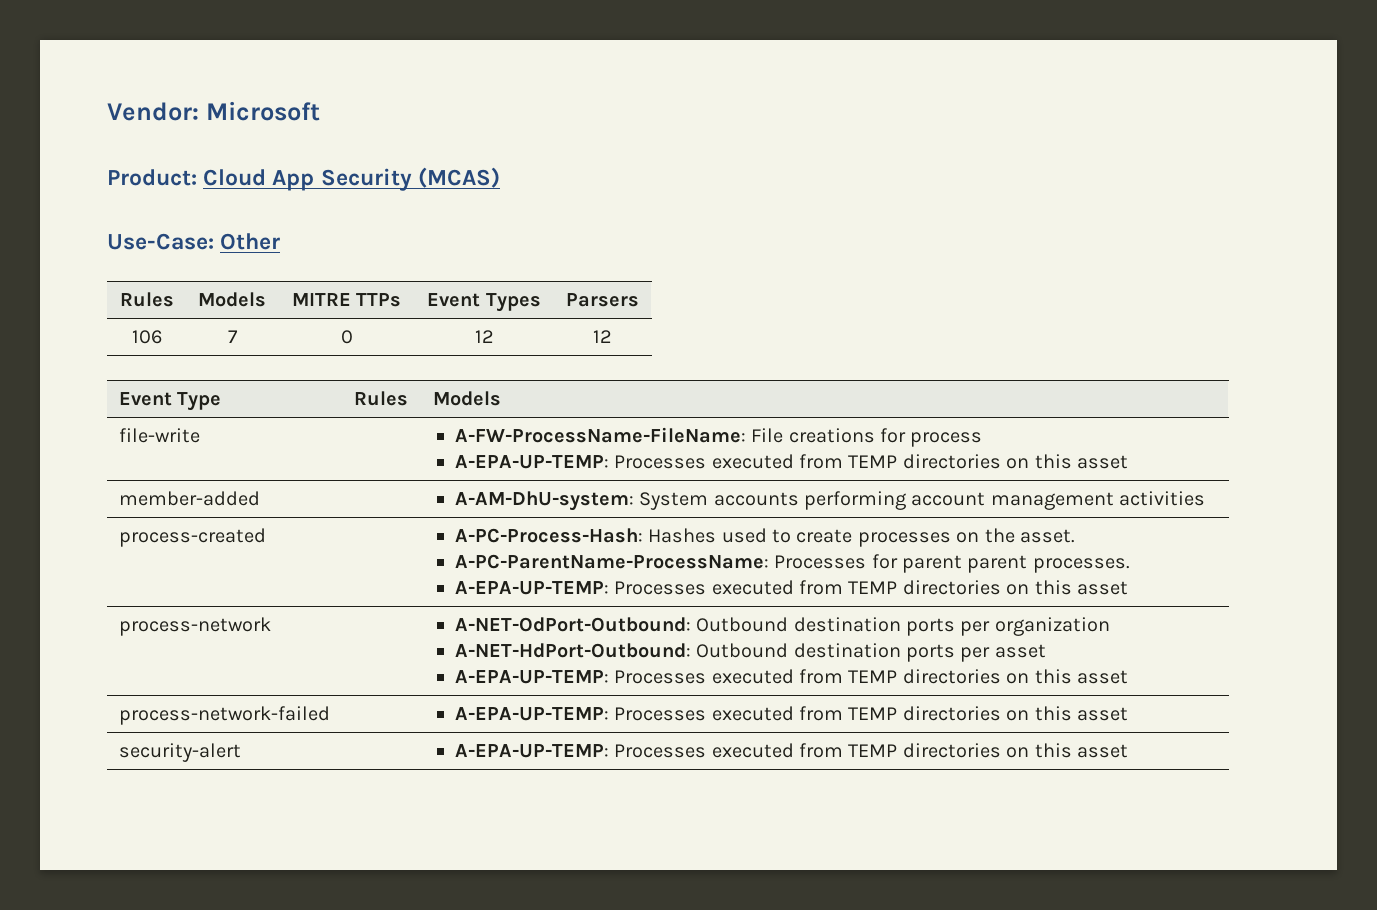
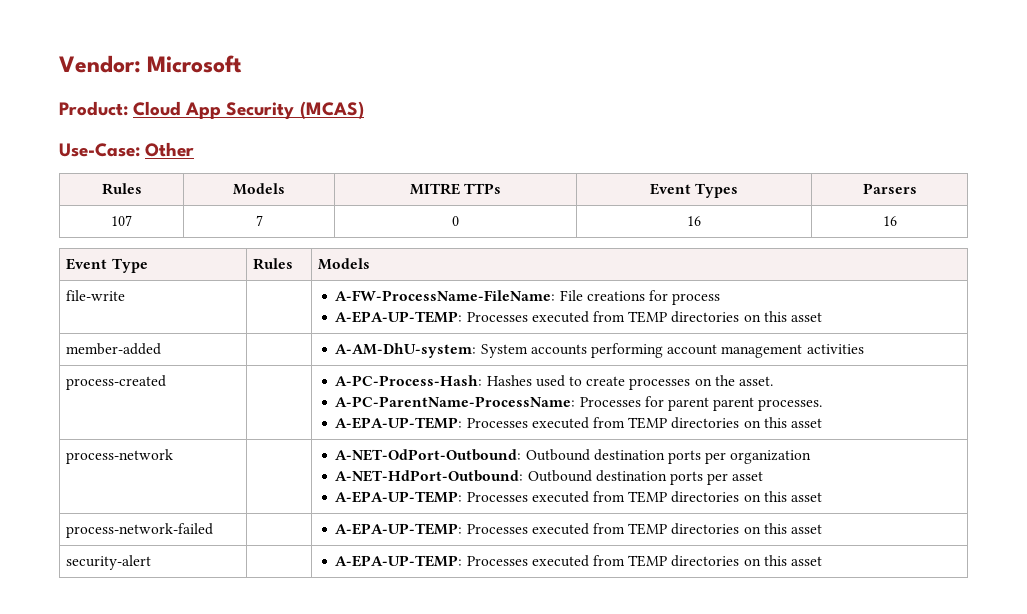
- 106 | 7 | 0 | 12 | 12
+ 107 | 7 | 0 | 16 | 16

